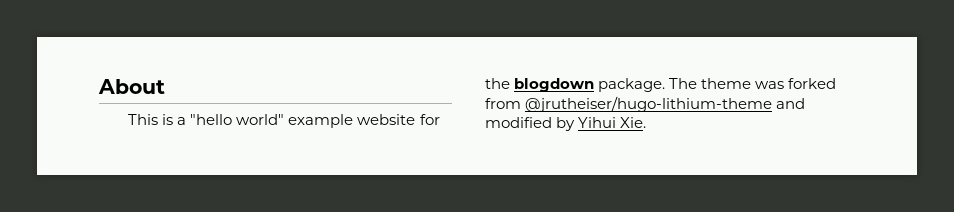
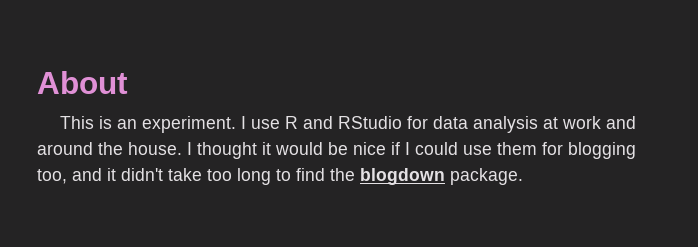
- This is a "hello world" example website for the blogdown package. The theme was forked from @jrutheiser/hugo-lithium-theme and modified by Yihui Xie.
+ This is an experiment. I use R and RStudio for data analysis at work and around the house. I thought it would be nice if I could use them for blogging too, and it didn't take too long to find the blogdown package.

